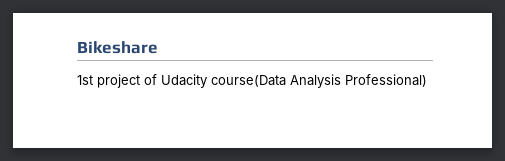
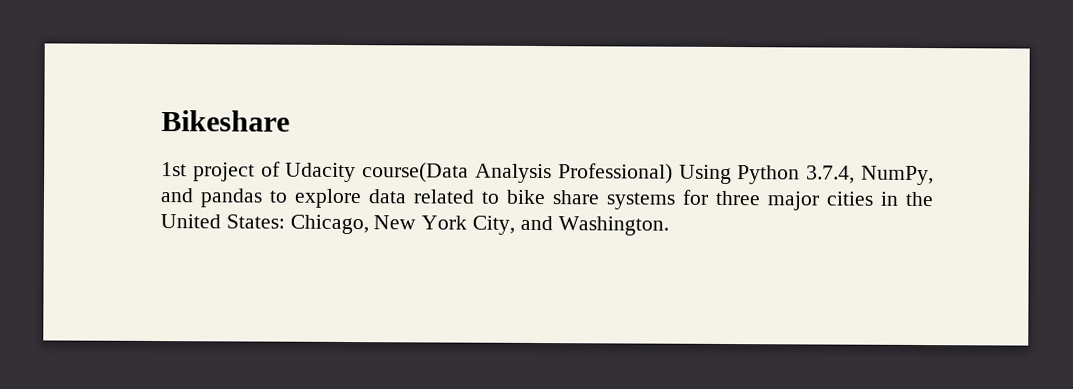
- 1st project of Udacity course(Data Analysis Professional)
+ 1st project of Udacity course(Data Analysis Professional) Using Python 3.7.4, NumPy, and pandas to explore data related to bike share systems for three major cities in the United States: Chicago, New York City, and Washington.

